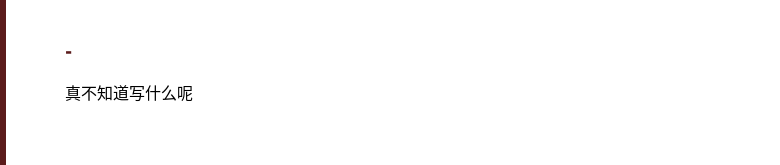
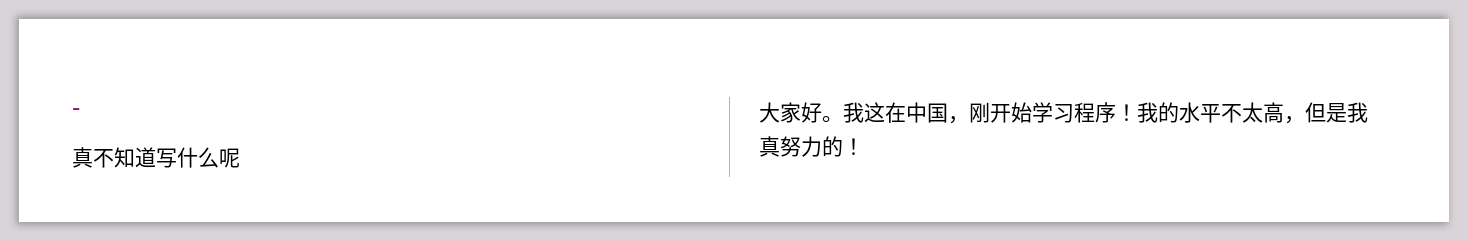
+ 大家好。我这在中国，刚开始学习程序！我的水平不太高，但是我真努力的！

